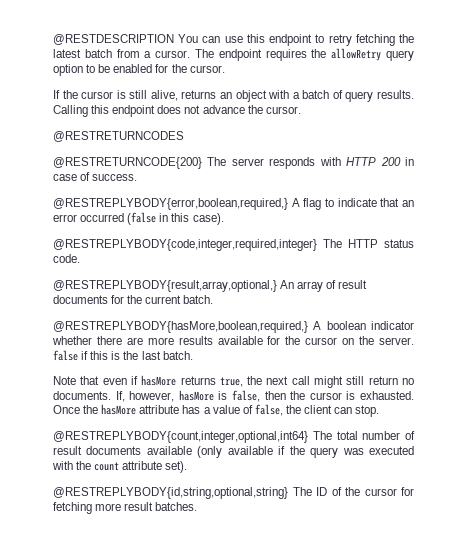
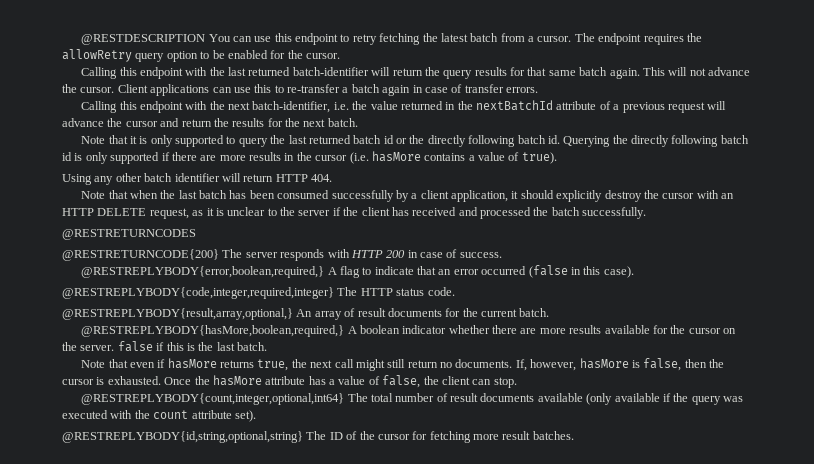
- If the cursor is still alive, returns an object with a batch of query results. Calling this endpoint does not advance the cursor.
+ Calling this endpoint with the last returned batch-identifier will return the query results for that same batch again. This will not advance the cursor. Client applications can use this to re-transfer a batch again in case of transfer errors.
+ Calling this endpoint with the next batch-identifier, i.e. the value returned in the nextBatchId attribute of a previous request will advance the cursor and return the results for the next batch.
+ Note that it is only supported to query the last returned batch id or the directly following batch id. Querying the directly following batch id is only supported if there are more results in the cursor (i.e. hasMore contains a value of true).
+ Using any other batch identifier will return HTTP 404.
+ Note that when the last batch has been consumed successfully by a client application, it should explicitly destroy the cursor with an HTTP DELETE request, as it is unclear to the server if the client has received and processed the batch successfully.

